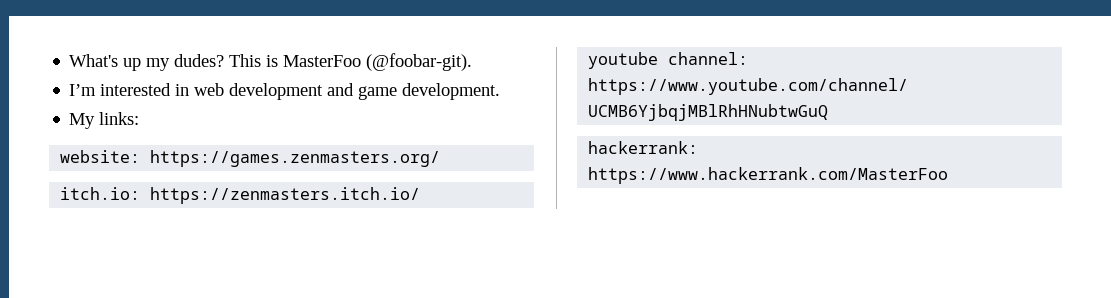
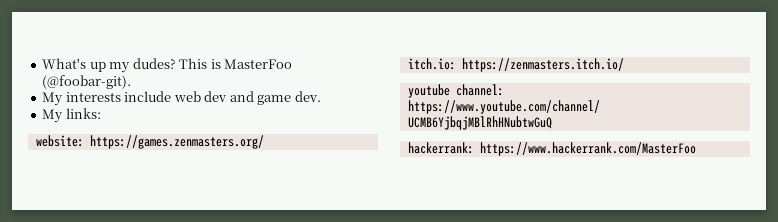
- I’m interested in web development and game development.
+ My interests include web dev and game dev.

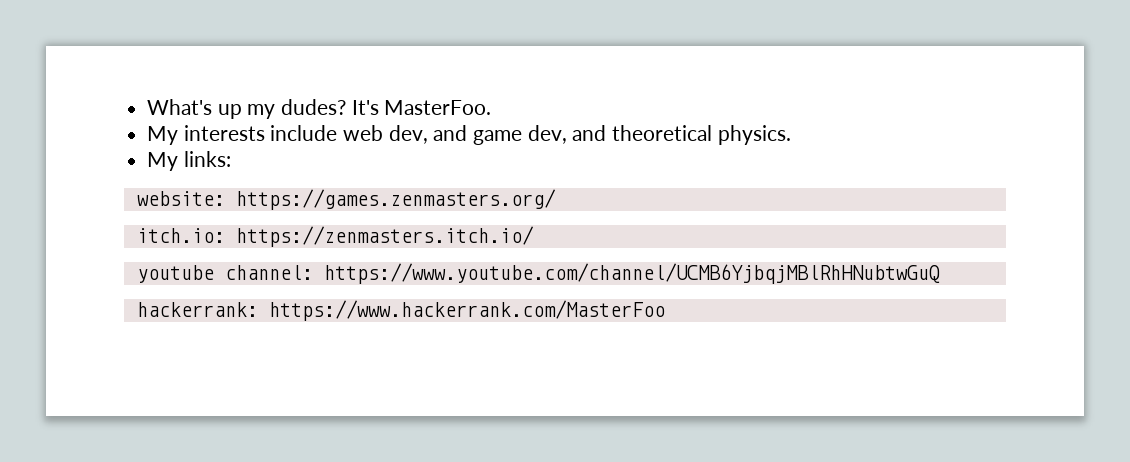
- This is MasterFoo (@foobar-git).
+ It's MasterFoo.
- My interests include web dev and game dev.
+ My interests include web dev, and game dev, and theoretical physics.

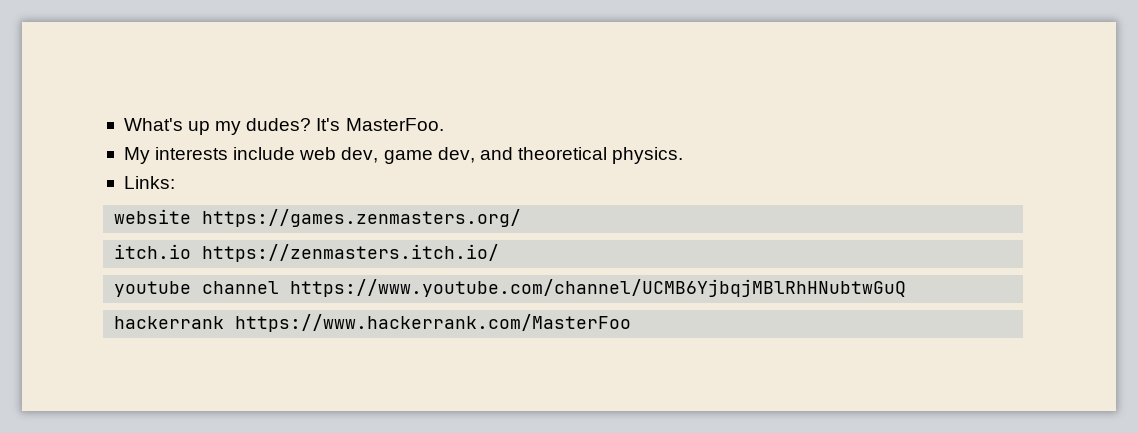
- My interests include web dev, and game dev, and theoretical physics.
+ My interests include web dev, game dev, and theoretical physics.
- My links:
- website: https://games.zenmasters.org/
+ Links:
+ website https://games.zenmasters.org/
- itch.io: https://zenmasters.itch.io/
+ itch.io https://zenmasters.itch.io/
- youtube channel: https://www.youtube.com/channel/UCMB6YjbqjMBlRhHNubtwGuQ
+ youtube channel https://www.youtube.com/channel/UCMB6YjbqjMBlRhHNubtwGuQ
- hackerrank: https://www.hackerrank.com/MasterFoo
+ hackerrank https://www.hackerrank.com/MasterFoo

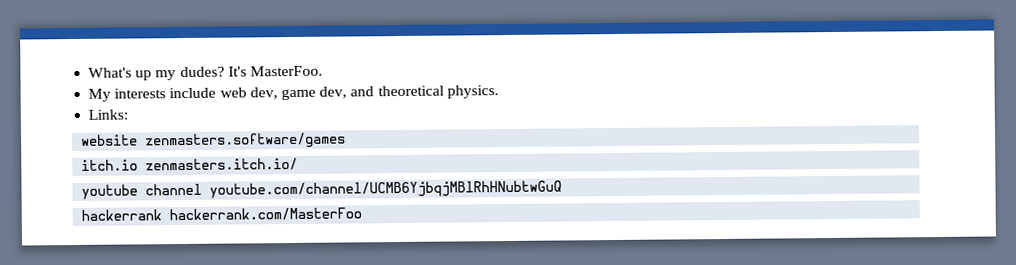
- website https://games.zenmasters.org/
+ website zenmasters.software/games
- itch.io https://zenmasters.itch.io/
+ itch.io zenmasters.itch.io/
- youtube channel https://www.youtube.com/channel/UCMB6YjbqjMBlRhHNubtwGuQ
+ youtube channel youtube.com/channel/UCMB6YjbqjMBlRhHNubtwGuQ
- hackerrank https://www.hackerrank.com/MasterFoo
+ hackerrank hackerrank.com/MasterFoo

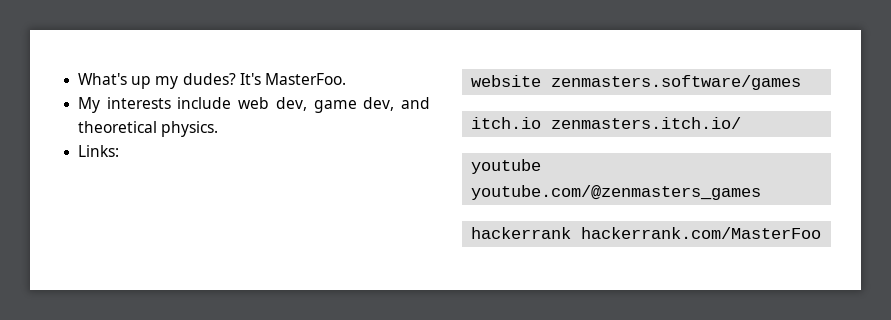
- youtube channel youtube.com/channel/UCMB6YjbqjMBlRhHNubtwGuQ
+ youtube youtube.com/@zenmasters_games

